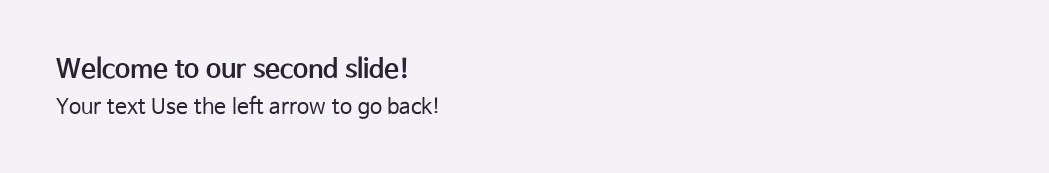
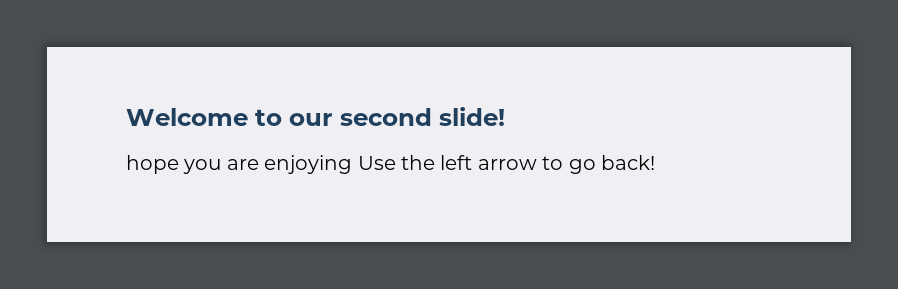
- Your text Use the left arrow to go back!
+ hope you are enjoying Use the left arrow to go back!

